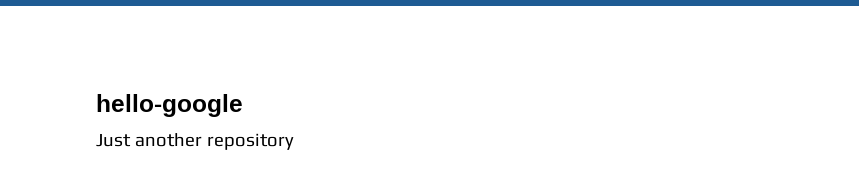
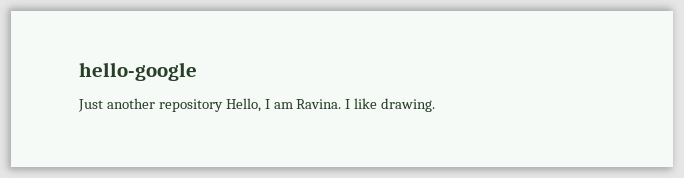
- Just another repository
+ Just another repository Hello, I am Ravina. I like drawing.

